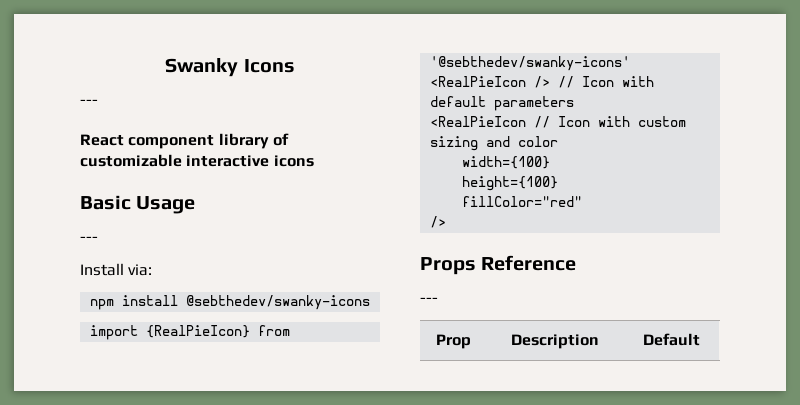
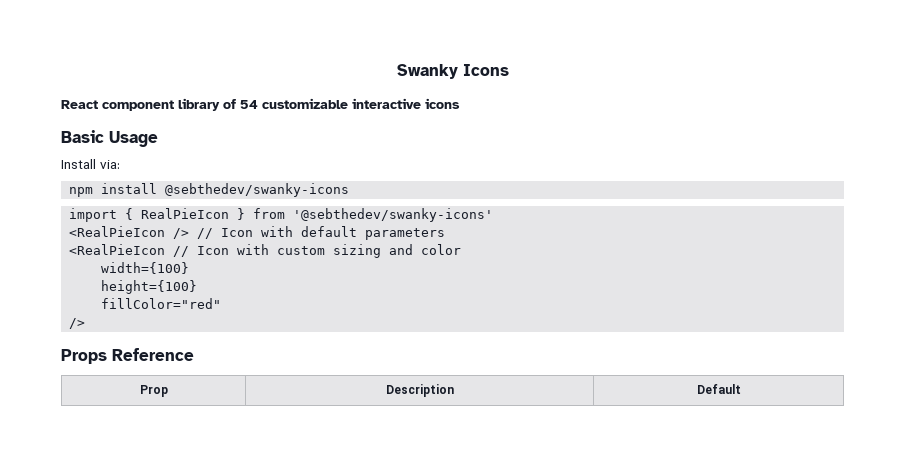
  Swanky Icons
- ---
- React component library of customizable interactive icons
+ React component library of 54 customizable interactive icons
  Basic Usage
- ---
- import {RealPieIcon} from '@sebthedev/swanky-icons'
+ import { RealPieIcon } from '@sebthedev/swanky-icons'
  Props Reference
- ---

